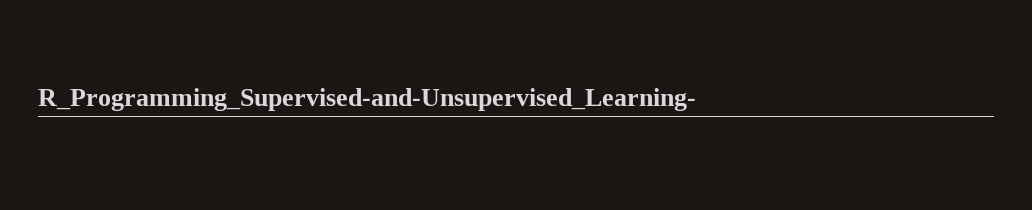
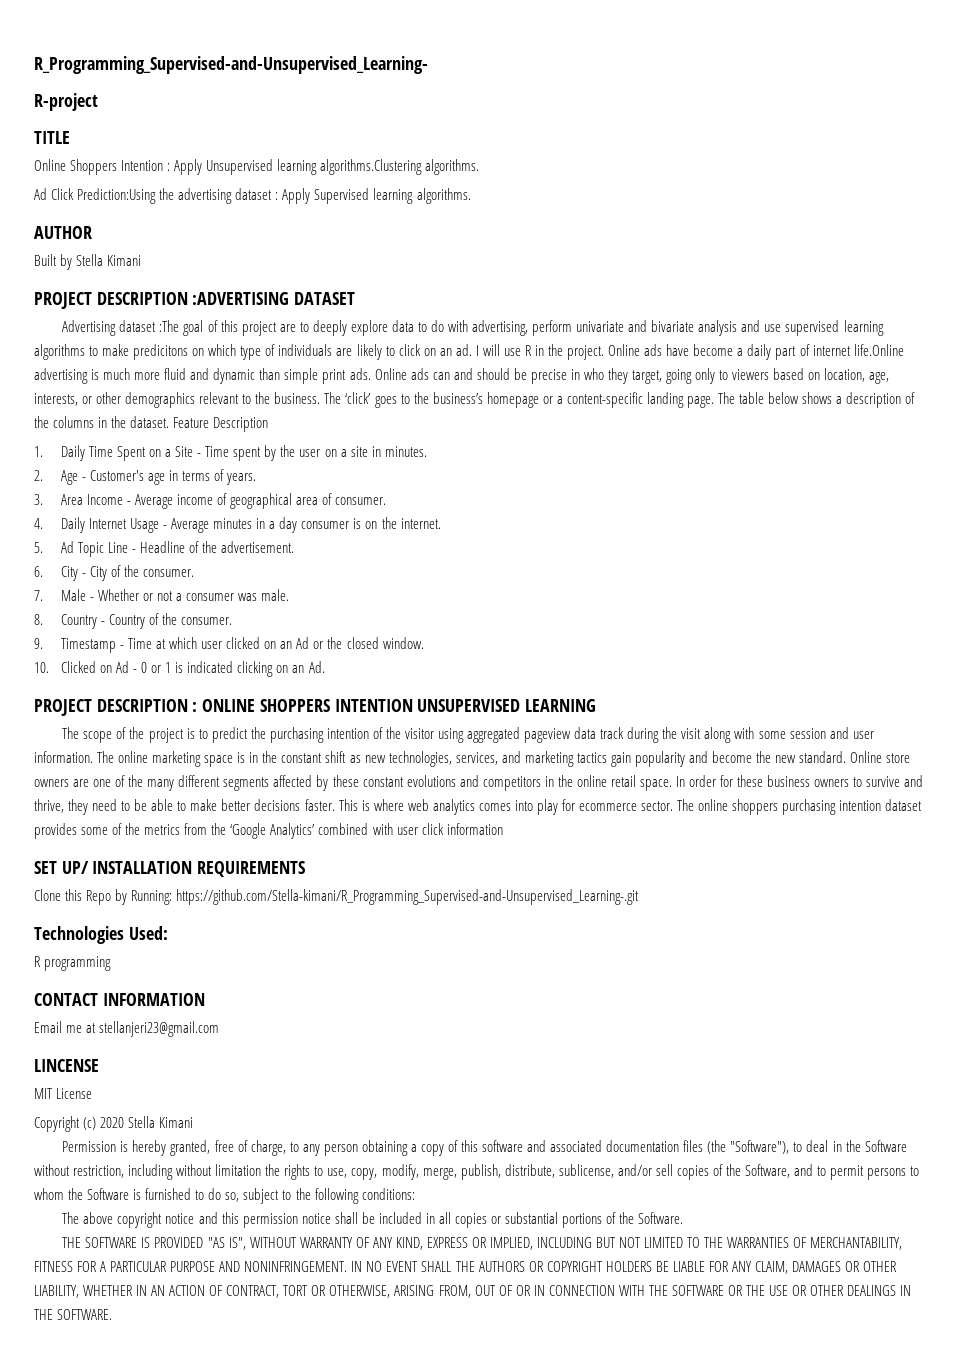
+ R-project
+ TITLE
+ Online Shoppers Intention : Apply Unsupervised learning algorithms.Clustering algorithms.
+ Ad Click Prediction:Using the advertising dataset : Apply Supervised learning algorithms.
+ AUTHOR
+ Built by Stella Kimani
+ PROJECT DESCRIPTION :ADVERTISING DATASET
+ Advertising dataset :The goal of this project are to deeply explore data to do with advertising, perform univariate and bivariate analysis and use supervised learning algorithms to make predicitons on which type of individuals are likely to click on an ad. I will use R in the project. Online ads have become a daily part of internet life.Online advertising is much more fluid and dynamic than simple print ads. Online ads can and should be precise in who they target, going only to viewers based on location, age, interests, or other demographics relevant to the business. The ‘click’ goes to the business’s homepage or a content-specific landing page. The table below shows a description of the columns in the dataset. Feature Description
+ 1. Daily Time Spent on a Site - Time spent by the user on a site in minutes.
+ 2. Age - Customer's age in terms of years.
+ 3. Area Income - Average income of geographical area of consumer.
+ 4. Daily Internet Usage - Average minutes in a day consumer is on the internet.
+ 5. Ad Topic Line - Headline of the advertisement.
+ 6. City - City of the consumer.
+ 7. Male - Whether or not a consumer was male.
+ 8. Country - Country of the consumer.
+ 9. Timestamp - Time at which user clicked on an Ad or the closed window.
+ 10. Clicked on Ad - 0 or 1 is indicated clicking on an Ad.
+ PROJECT DESCRIPTION : ONLINE SHOPPERS INTENTION UNSUPERVISED LEARNING
+ The scope of the project is to predict the purchasing intention of the visitor using aggregated pageview data track during the visit along with some session and user information. The online marketing space is in the constant shift as new technologies, services, and marketing tactics gain popularity and become the new standard. Online store owners are one of the many different segments affected by these constant evolutions and competitors in the online retail space. In order for these business owners to survive and thrive, they need to be able to make better decisions faster. This is where web analytics comes into play for ecommerce sector. The online shoppers purchasing intention dataset provides some of the metrics from the ‘Google Analytics’ combined with user click information
+ SET UP/ INSTALLATION REQUIREMENTS
+ Clone this Repo by Running: https://github.com/Stella-kimani/R_Programming_Supervised-and-Unsupervised_Learning-.git
+ Technologies Used:
+ R programming
+ CONTACT INFORMATION
+ Email me at stellanjeri23@gmail.com
+ LINCENSE
+ MIT License
+ Copyright (c) 2020 Stella Kimani
+ Permission is hereby granted, free of charge, to any person obtaining a copy of this software and associated documentation files (the "Software"), to deal in the Software without restriction, including without limitation the rights to use, copy, modify, merge, publish, distribute, sublicense, and/or sell copies of the Software, and to permit persons to whom the Software is furnished to do so, subject to the following conditions:
+ The above copyright notice and this permission notice shall be included in all copies or substantial portions of the Software.
+ THE SOFTWARE IS PROVIDED "AS IS", WITHOUT WARRANTY OF ANY KIND, EXPRESS OR IMPLIED, INCLUDING BUT NOT LIMITED TO THE WARRANTIES OF MERCHANTABILITY, FITNESS FOR A PARTICULAR PURPOSE AND NONINFRINGEMENT. IN NO EVENT SHALL THE AUTHORS OR COPYRIGHT HOLDERS BE LIABLE FOR ANY CLAIM, DAMAGES OR OTHER LIABILITY, WHETHER IN AN ACTION OF CONTRACT, TORT OR OTHERWISE, ARISING FROM, OUT OF OR IN CONNECTION WITH THE SOFTWARE OR THE USE OR OTHER DEALINGS IN THE SOFTWARE.

